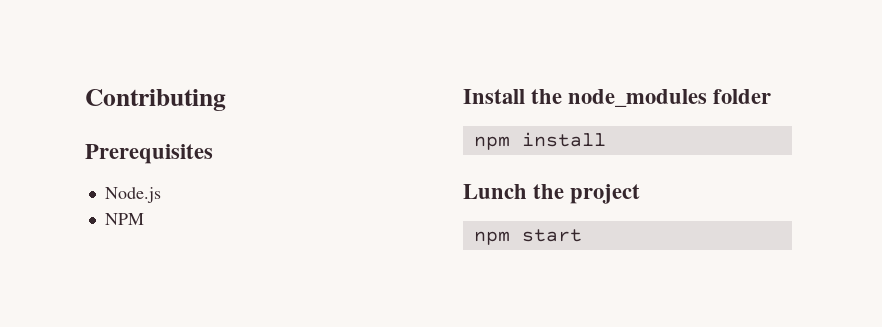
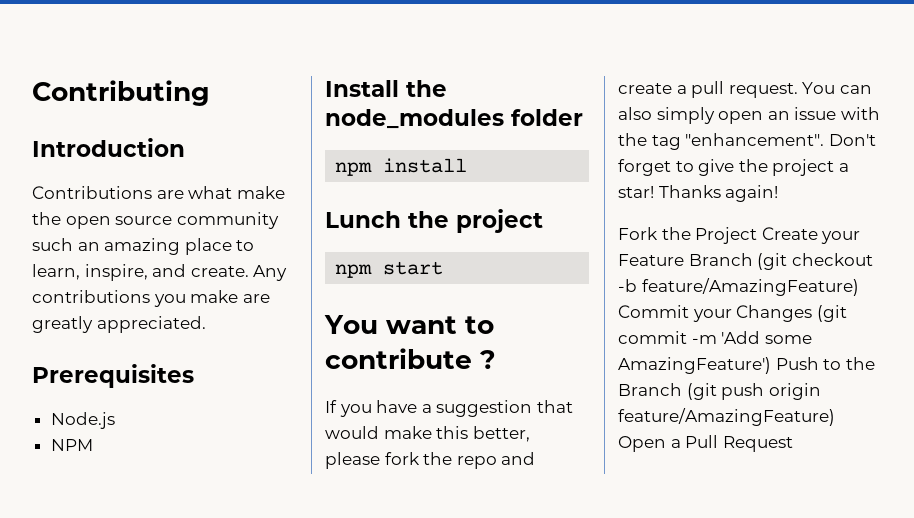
+ Introduction
+ Contributions are what make the open source community such an amazing place to learn, inspire, and create. Any contributions you make are greatly appreciated.
+ You want to contribute ?
+ If you have a suggestion that would make this better, please fork the repo and create a pull request. You can also simply open an issue with the tag "enhancement". Don't forget to give the project a star! Thanks again!
+ Fork the Project Create your Feature Branch (git checkout -b feature/AmazingFeature) Commit your Changes (git commit -m 'Add some AmazingFeature') Push to the Branch (git push origin feature/AmazingFeature) Open a Pull Request

